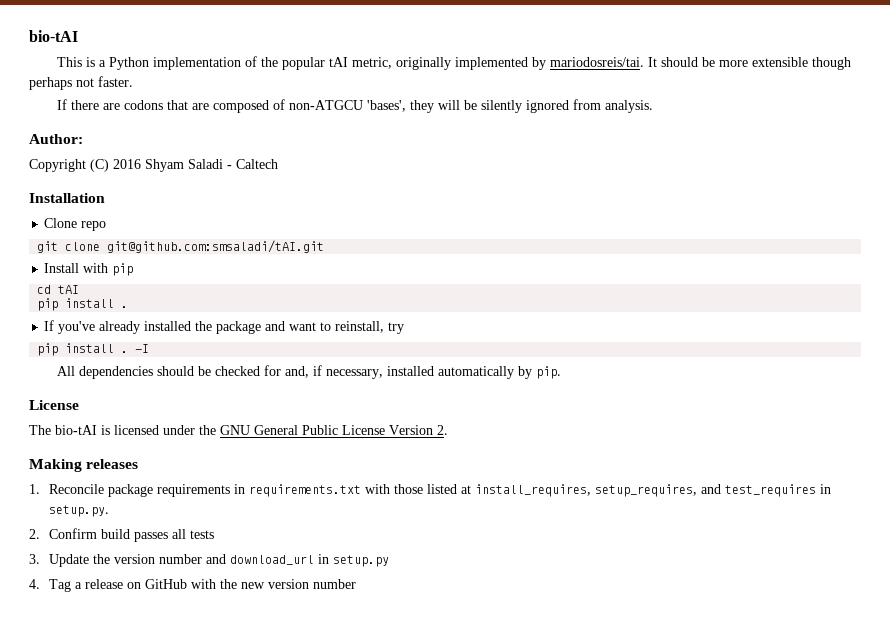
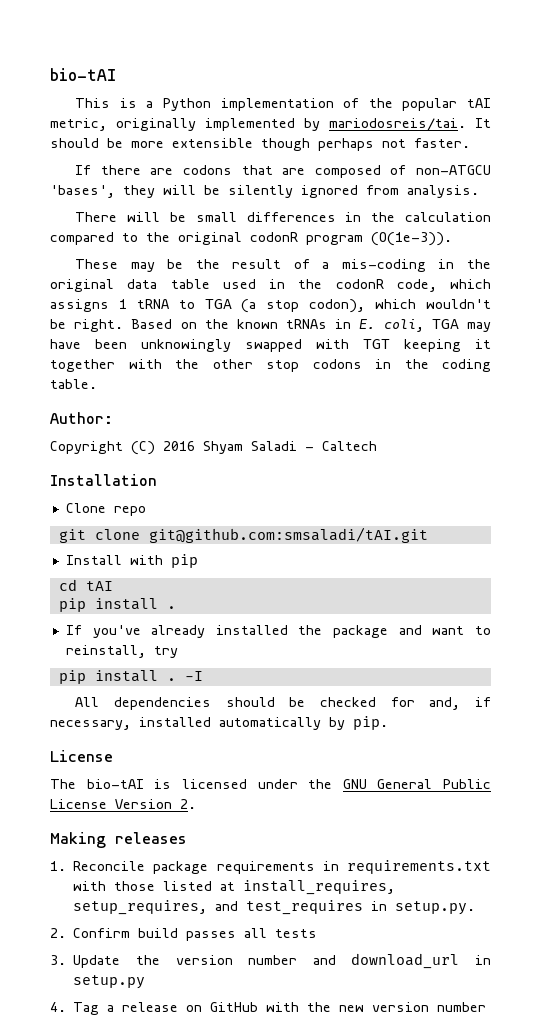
+ There will be small differences in the calculation compared to the original codonR program (O(1e-3)).
+ These may be the result of a mis-coding in the original data table used in the codonR code, which assigns 1 tRNA to TGA (a stop codon), which wouldn't be right. Based on the known tRNAs in E. coli, TGA may have been unknowingly swapped with TGT keeping it together with the other stop codons in the coding table.

